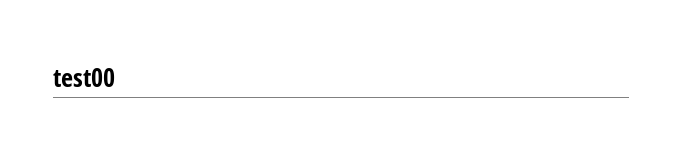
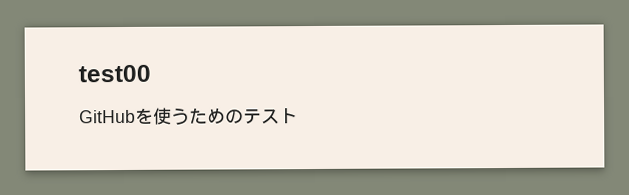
+ GitHubを使うためのテスト

